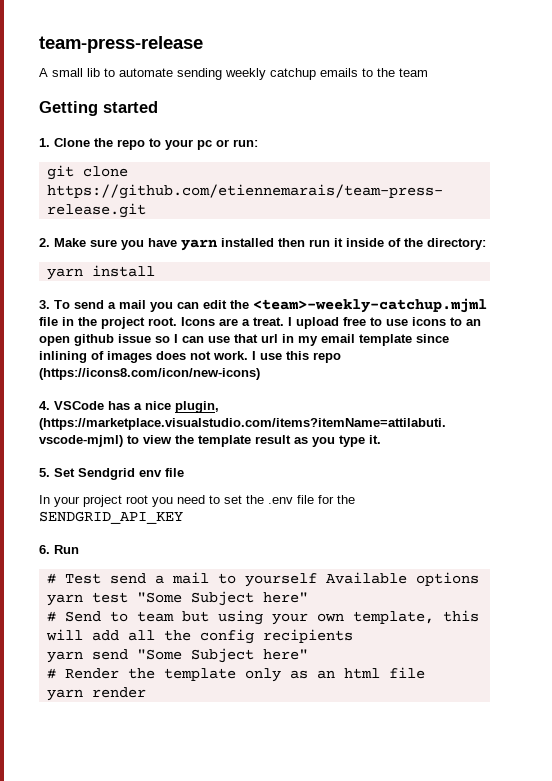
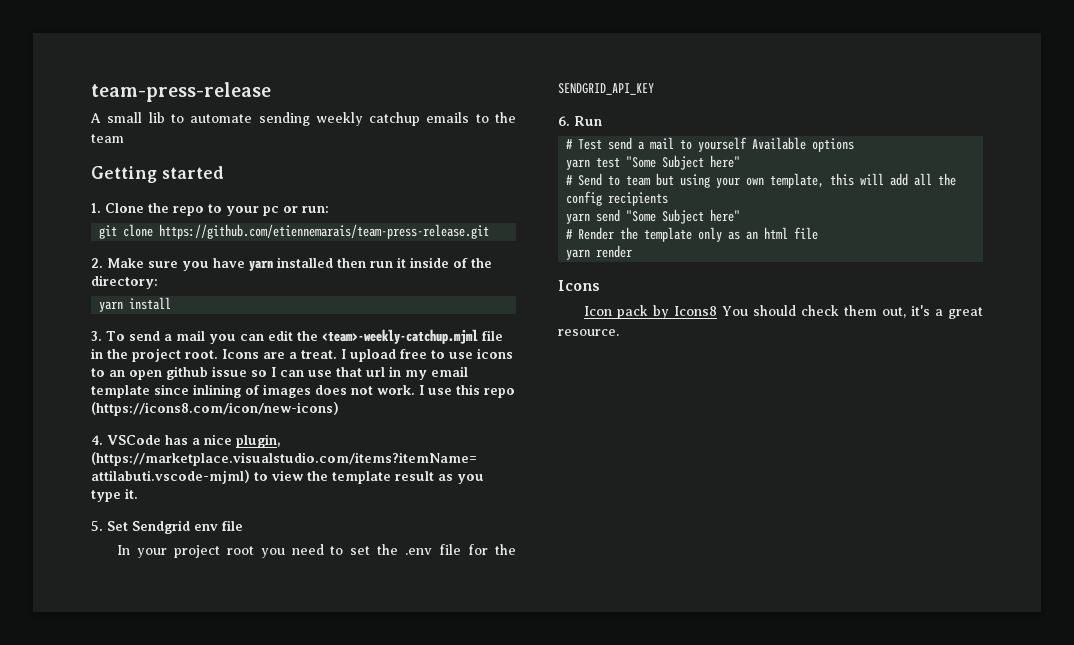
  yarn render
+ Icons
+ Icon pack by Icons8 You should check them out, it's a great resource.

